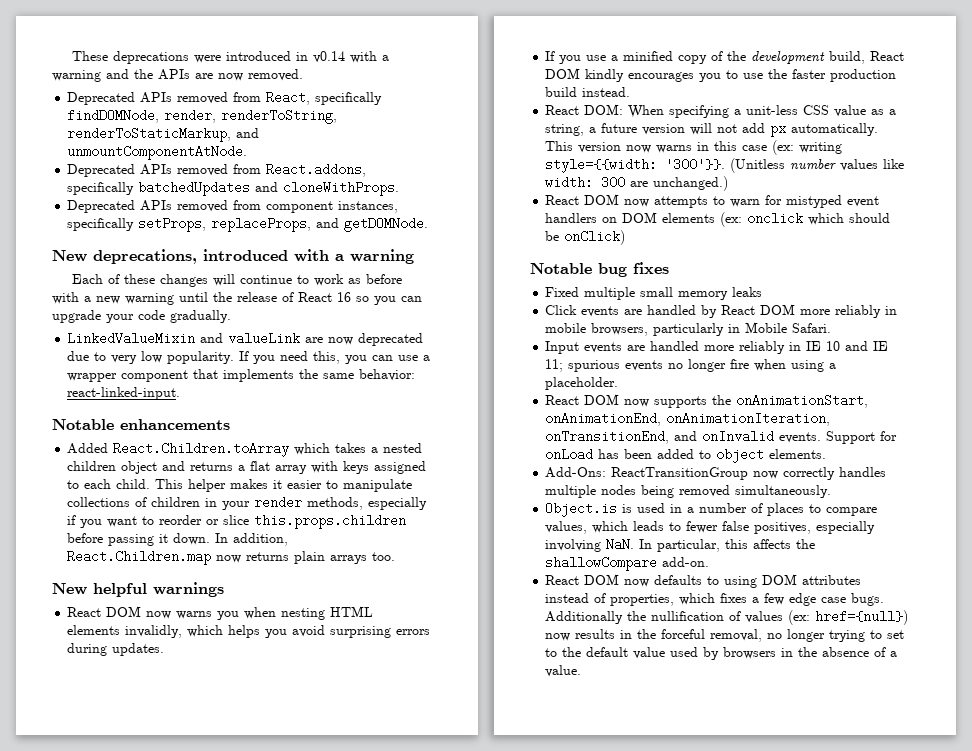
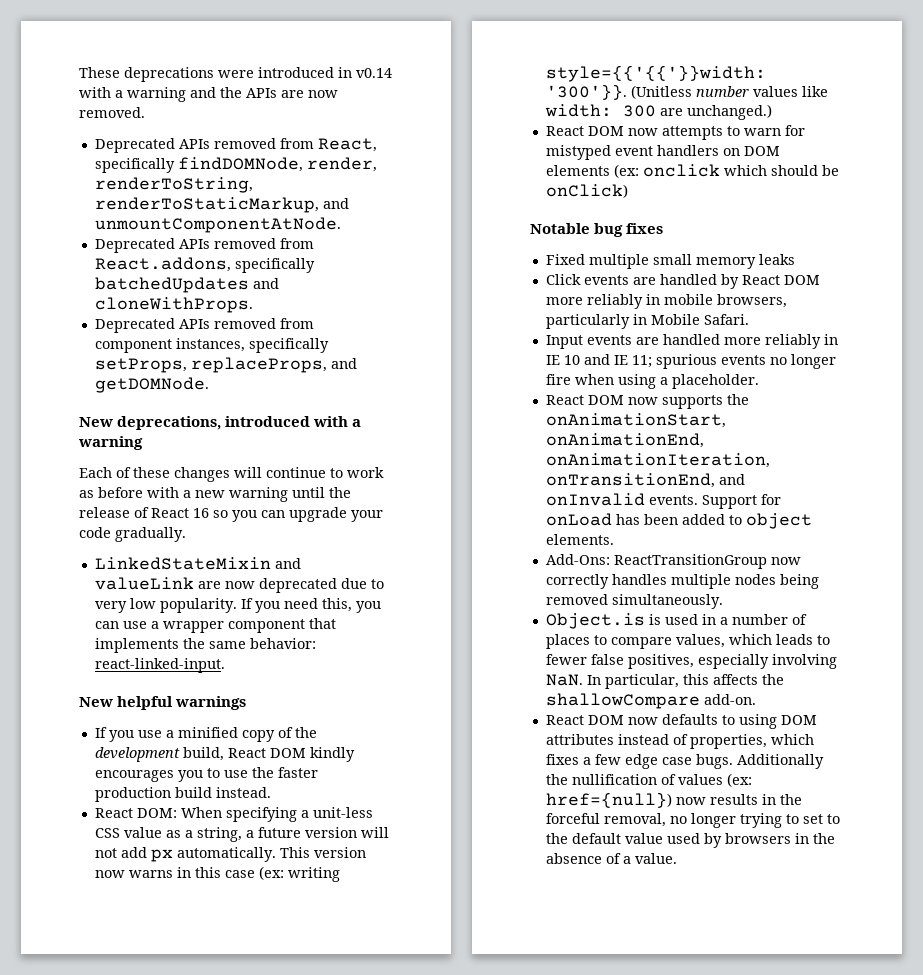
- LinkedValueMixin and valueLink are now deprecated due to very low popularity.
+ LinkedStateMixin and valueLink are now deprecated due to very low popularity.
- Notable enhancements
- Added React.Children.toArray which takes a nested children object and returns a flat array with keys assigned to each child. This helper makes it easier to manipulate collections of children in your render methods, especially if you want to reorder or slice this.props.children before passing it down. In addition, React.Children.map now returns plain arrays too.
  New helpful warnings
- React DOM now warns you when nesting HTML elements invalidly, which helps you avoid surprising errors during updates.
- This version now warns in this case (ex: writing style={{width: '300'}}.
+ This version now warns in this case (ex: writing style={{'{{'}}width: '300'}}.

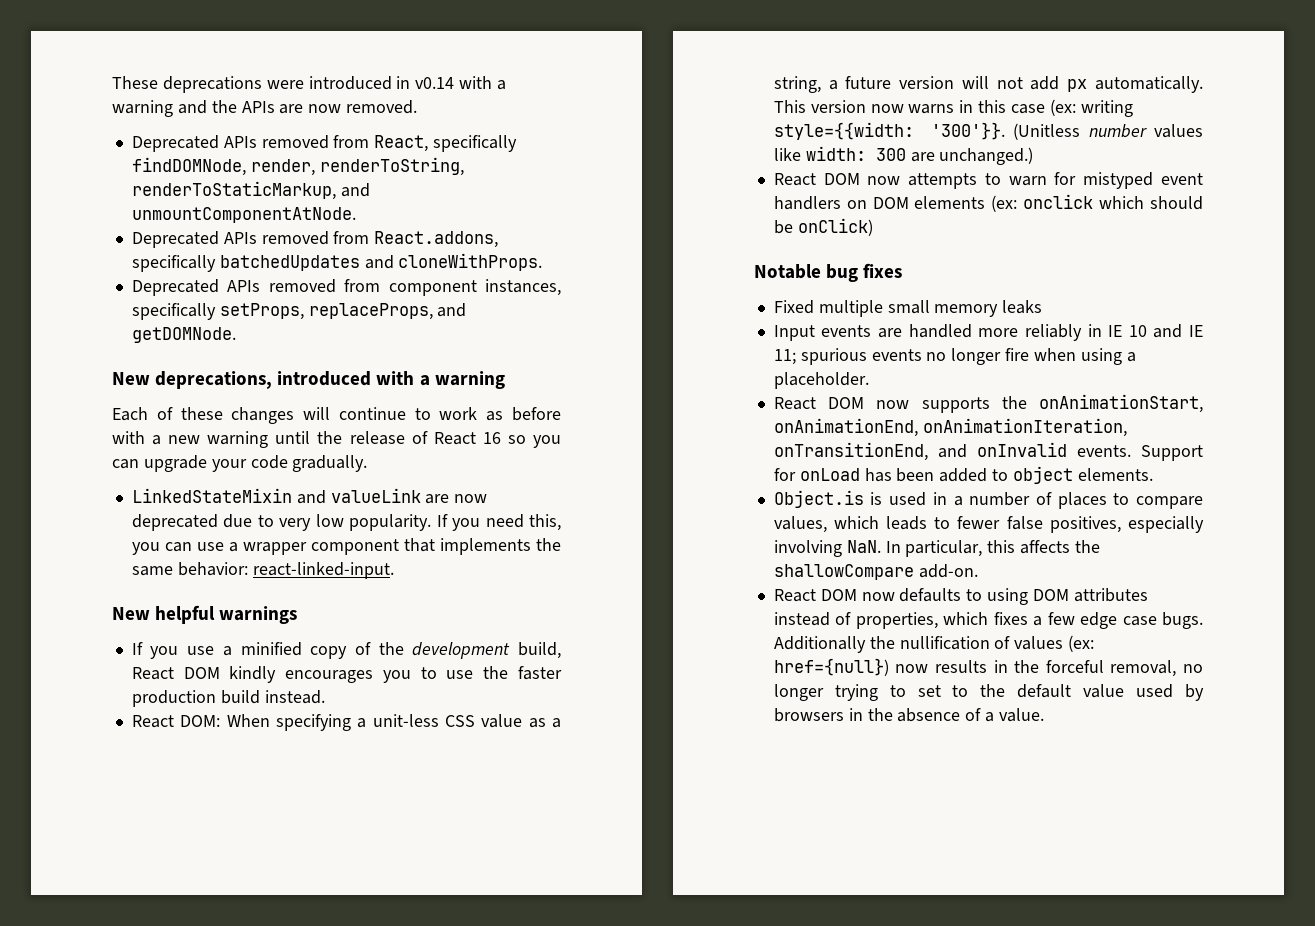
- This version now warns in this case (ex: writing style={{'{{'}}width: '300'}}.
+ This version now warns in this case (ex: writing style={{width: '300'}}.
- Click events are handled by React DOM more reliably in mobile browsers, particularly in Mobile Safari.
- Add-Ons: ReactTransitionGroup now correctly handles multiple nodes being removed simultaneously.

